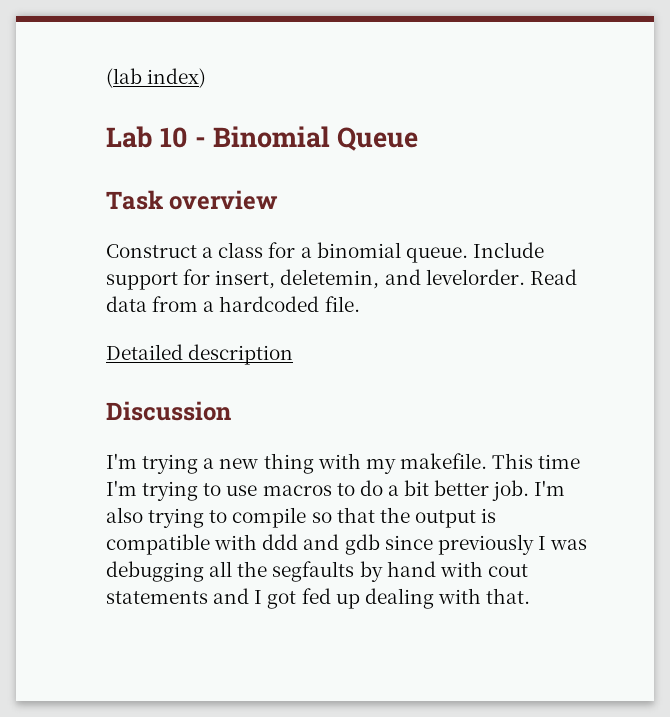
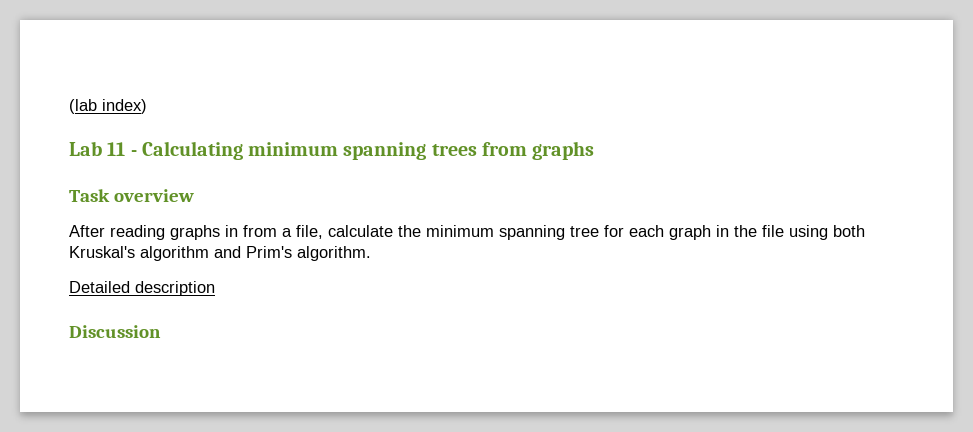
- Lab 10 - Binomial Queue
+ Lab 11 - Calculating minimum spanning trees from graphs
  Task overview
- Construct a class for a binomial queue. Include support for insert, deletemin, and levelorder. Read data from a hardcoded file.
+ After reading graphs in from a file, calculate the minimum spanning tree for each graph in the file using both Kruskal's algorithm and Prim's algorithm.
  Detailed description
  Discussion
- I'm trying a new thing with my makefile. This time I'm trying to use macros to do a bit better job. I'm also trying to compile so that the output is compatible with ddd and gdb since previously I was debugging all the segfaults by hand with cout statements and I got fed up dealing with that.

